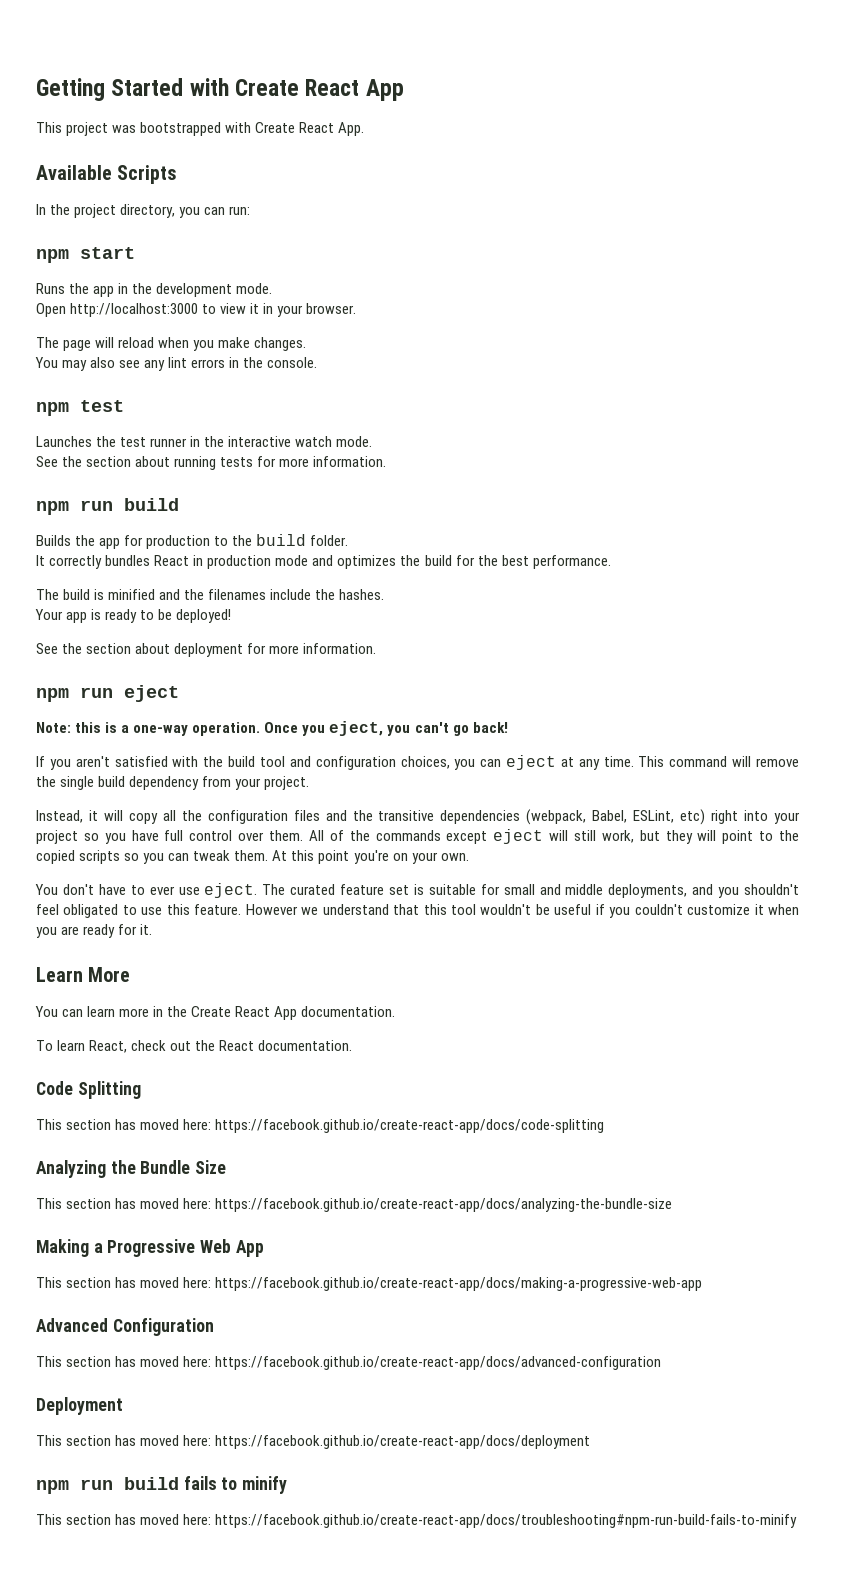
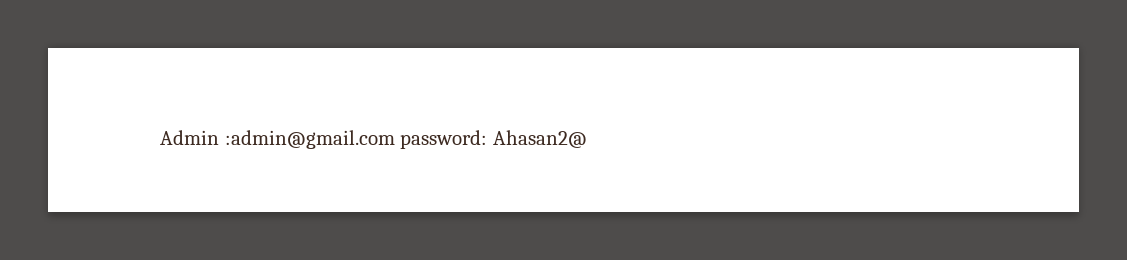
- Getting Started with Create React App
- This project was bootstrapped with Create React App.
- Available Scripts
- In the project directory, you can run:
- npm start
- Runs the app in the development mode.
- Open http://localhost:3000 to view it in your browser.
- The page will reload when you make changes.
- You may also see any lint errors in the console.
- npm test
- Launches the test runner in the interactive watch mode.
- See the section about running tests for more information.
- npm run build
- Builds the app for production to the build folder.
- It correctly bundles React in production mode and optimizes the build for the best performance.
- The build is minified and the filenames include the hashes.
- Your app is ready to be deployed!
- See the section about deployment for more information.
- npm run eject
- Note: this is a one-way operation. Once you eject, you can't go back!
- If you aren't satisfied with the build tool and configuration choices, you can eject at any time. This command will remove the single build dependency from your project.
- Instead, it will copy all the configuration files and the transitive dependencies (webpack, Babel, ESLint, etc) right into your project so you have full control over them. All of the commands except eject will still work, but they will point to the copied scripts so you can tweak them. At this point you're on your own.
- You don't have to ever use eject. The curated feature set is suitable for small and middle deployments, and you shouldn't feel obligated to use this feature. However we understand that this tool wouldn't be useful if you couldn't customize it when you are ready for it.
- Learn More
- You can learn more in the Create React App documentation.
- To learn React, check out the React documentation.
- Code Splitting
- This section has moved here: https://facebook.github.io/create-react-app/docs/code-splitting
- Analyzing the Bundle Size
- This section has moved here: https://facebook.github.io/create-react-app/docs/analyzing-the-bundle-size
- Making a Progressive Web App
- This section has moved here: https://facebook.github.io/create-react-app/docs/making-a-progressive-web-app
- Advanced Configuration
- This section has moved here: https://facebook.github.io/create-react-app/docs/advanced-configuration
- Deployment
- This section has moved here: https://facebook.github.io/create-react-app/docs/deployment
- npm run build fails to minify
- This section has moved here: https://facebook.github.io/create-react-app/docs/troubleshooting#npm-run-build-fails-to-minify
+ Admin :admin@gmail.com password: Ahasan2@

